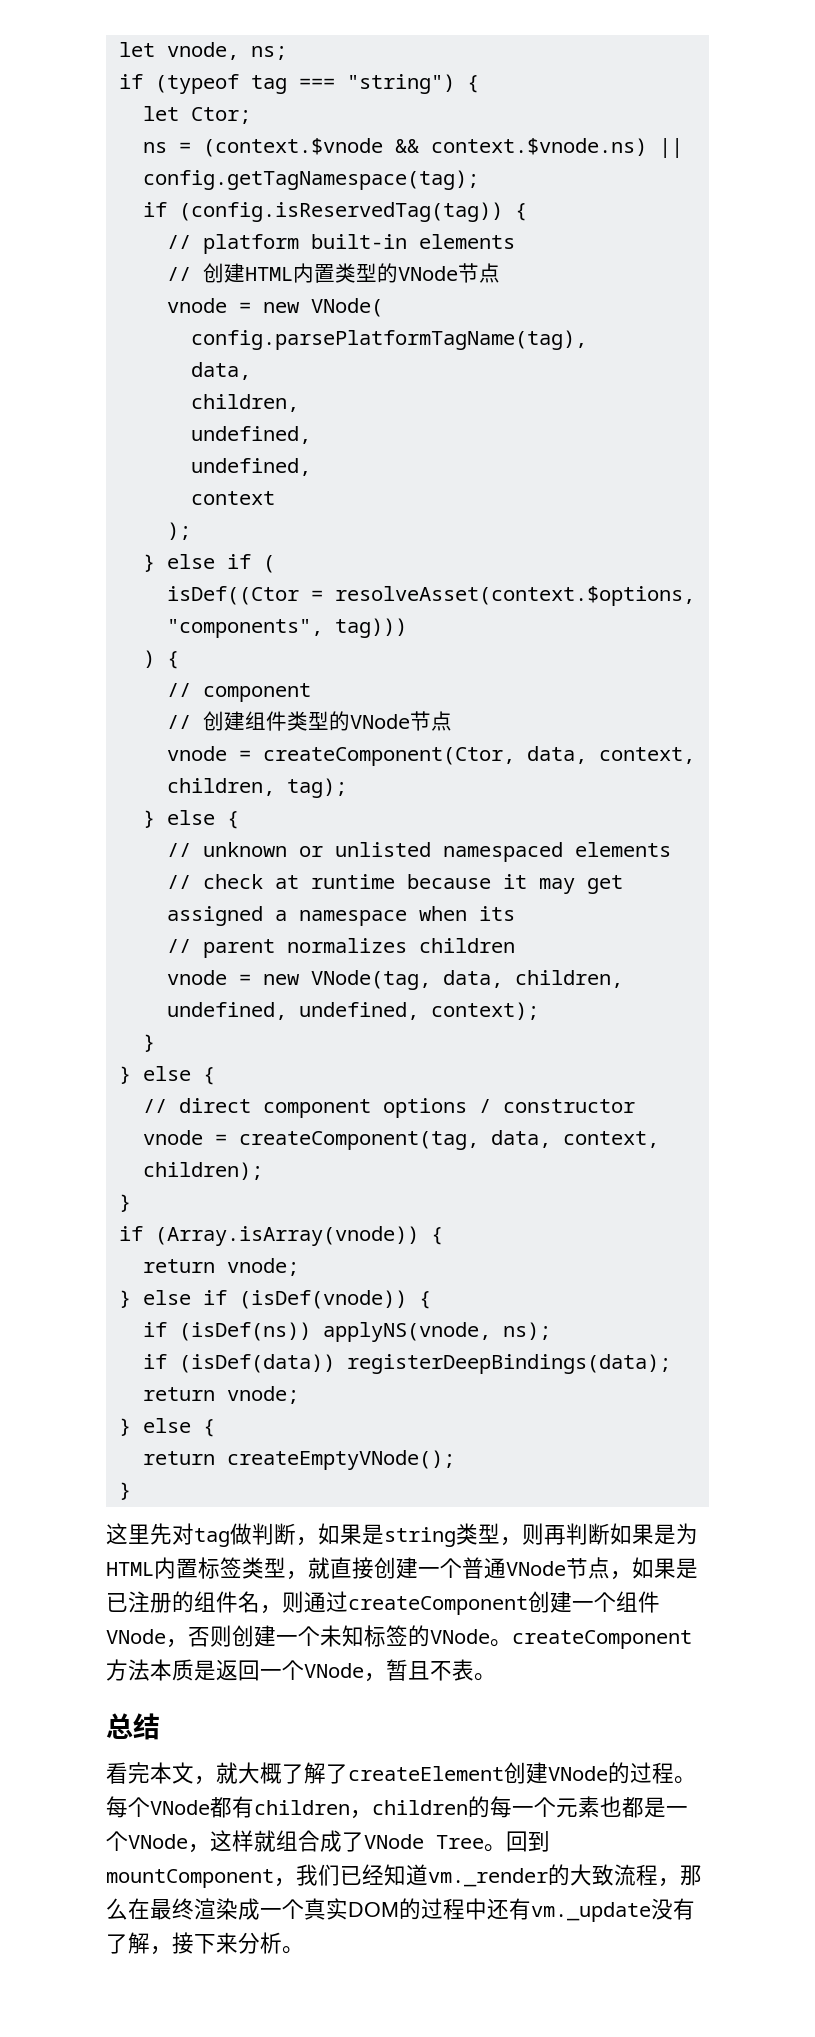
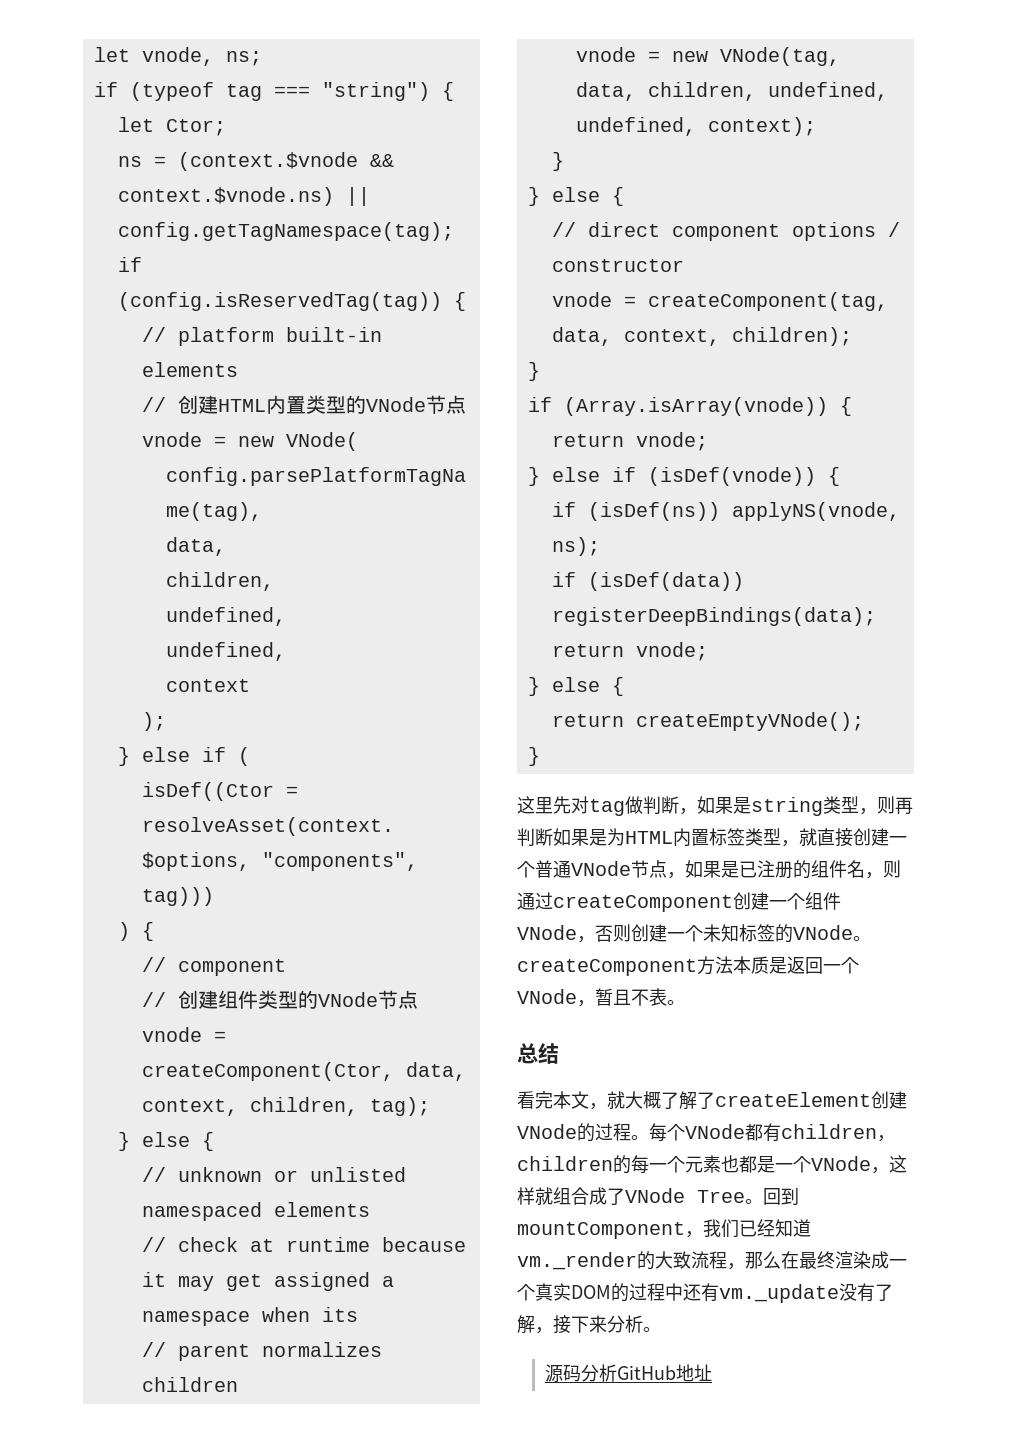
+ 源码分析GitHub地址

